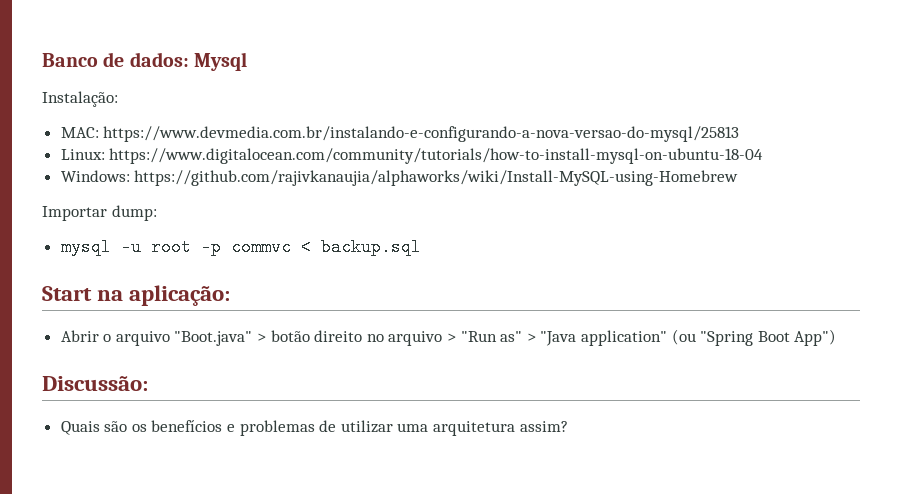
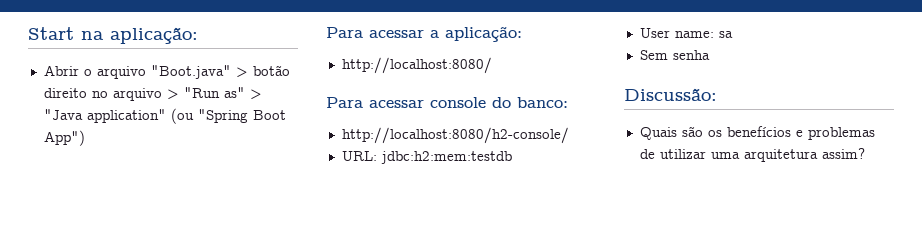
- Banco de dados: Mysql
- Instalação:
- MAC: https://www.devmedia.com.br/instalando-e-configurando-a-nova-versao-do-mysql/25813
- Linux: https://www.digitalocean.com/community/tutorials/how-to-install-mysql-on-ubuntu-18-04
- Windows: https://github.com/rajivkanaujia/alphaworks/wiki/Install-MySQL-using-Homebrew
- Importar dump:
- mysql -u root -p commvc < backup.sql
+ Para acessar a aplicação:
+ http://localhost:8080/
+ Para acessar console do banco:
+ http://localhost:8080/h2-console/
+ URL: jdbc:h2:mem:testdb
+ User name: sa
+ Sem senha

